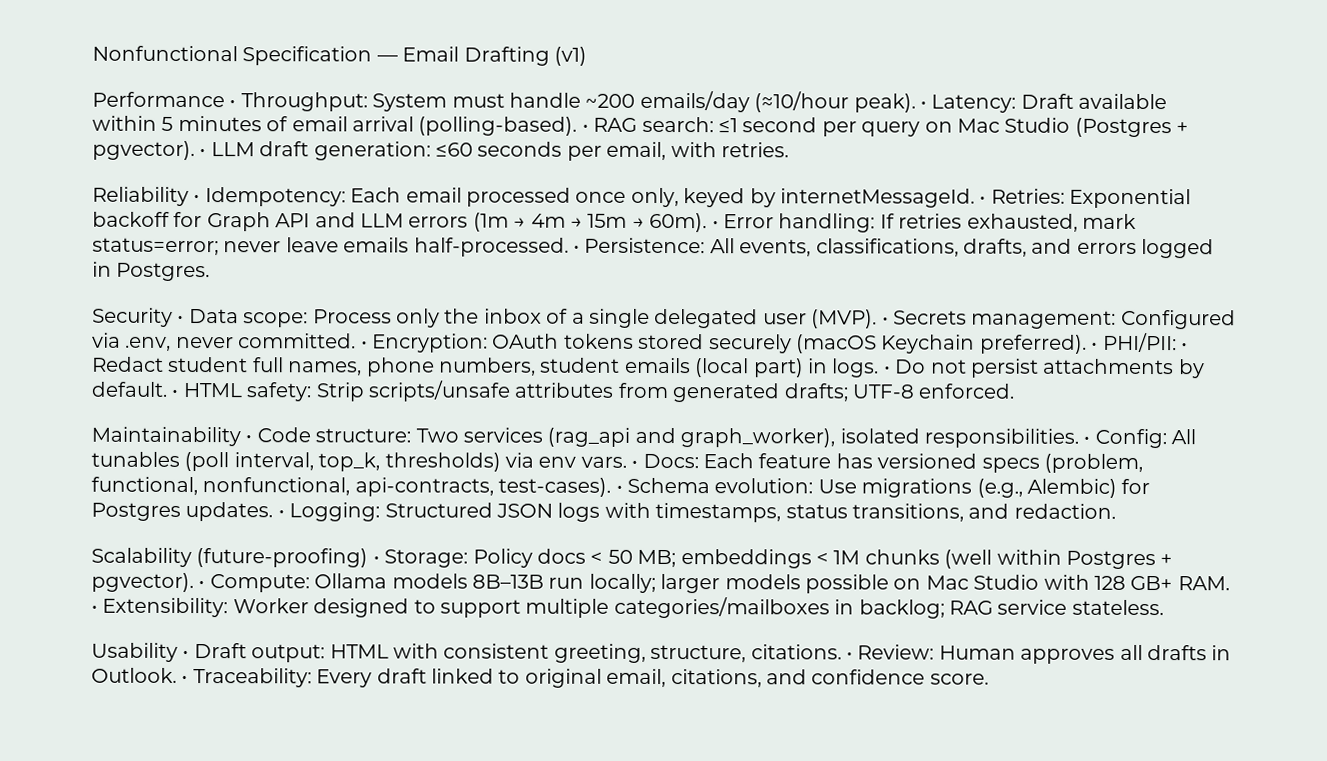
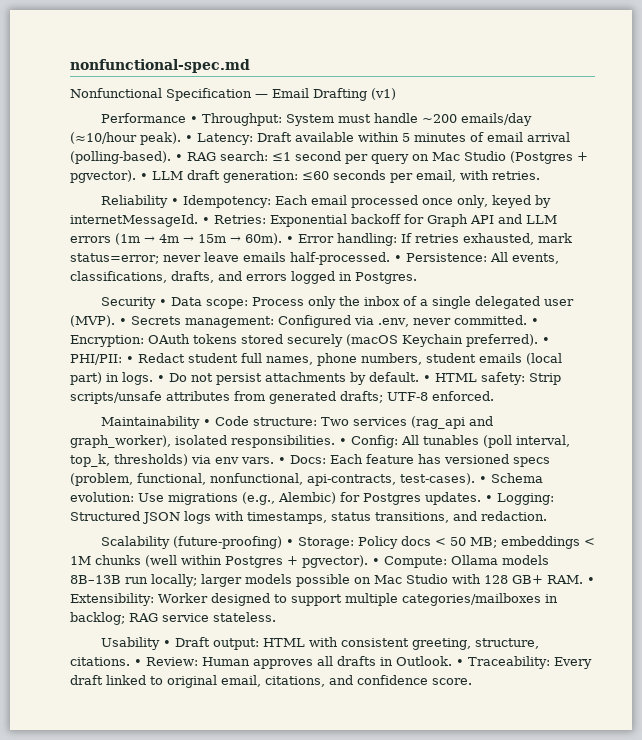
+ nonfunctional-spec.md

